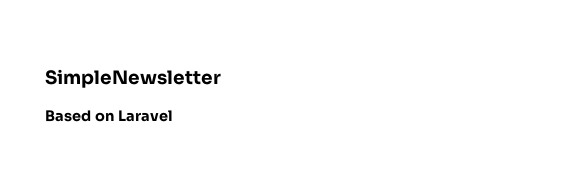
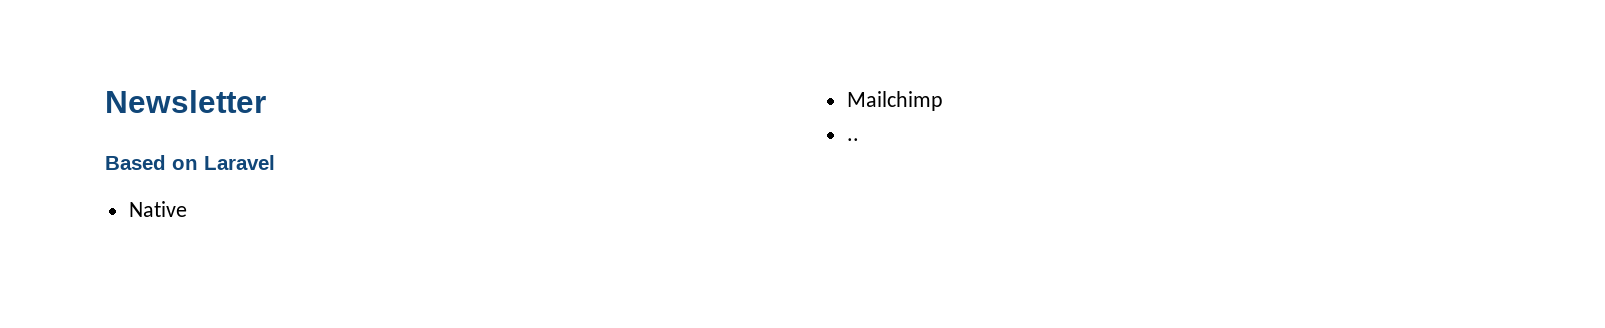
- SimpleNewsletter
+ Newsletter
+ Native
+ Mailchimp
+ ..

